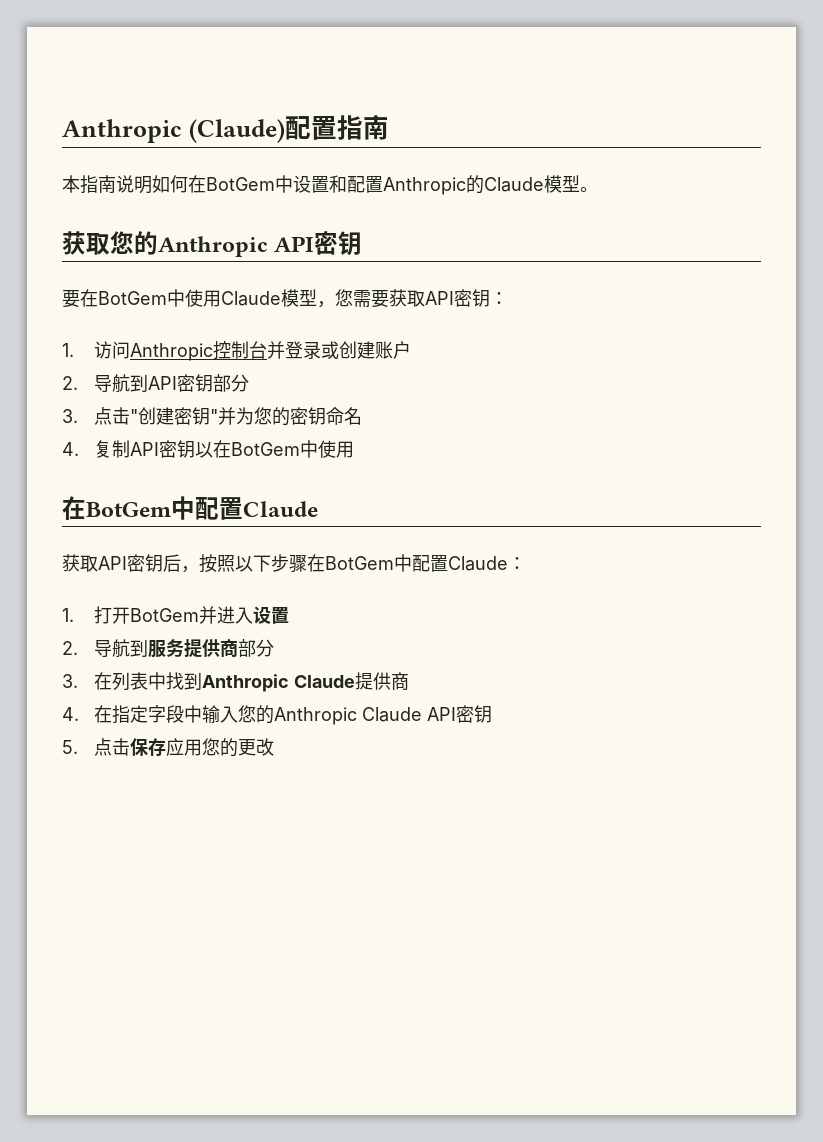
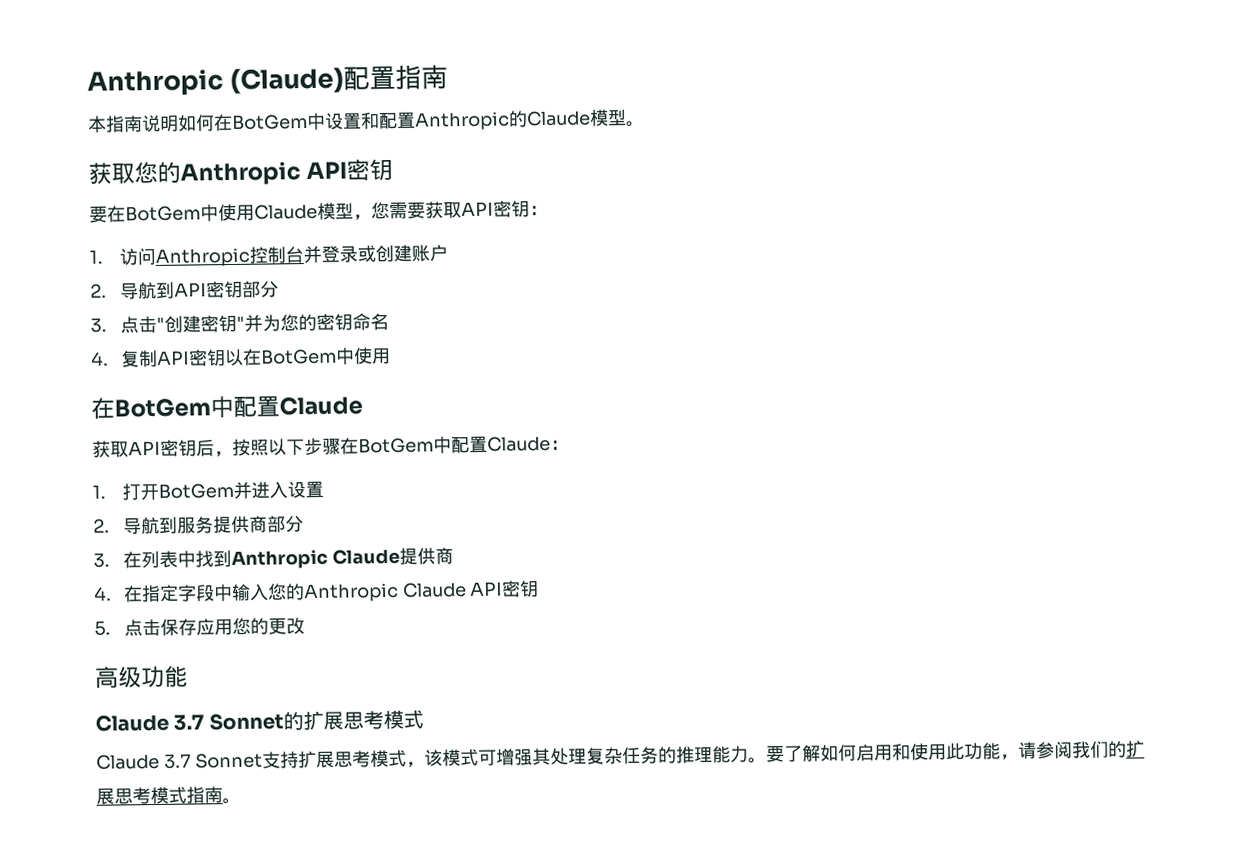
+ 高级功能
+ Claude 3.7 Sonnet的扩展思考模式
+ Claude 3.7 Sonnet支持扩展思考模式，该模式可增强其处理复杂任务的推理能力。要了解如何启用和使用此功能，请参阅我们的扩展思考模式指南。

